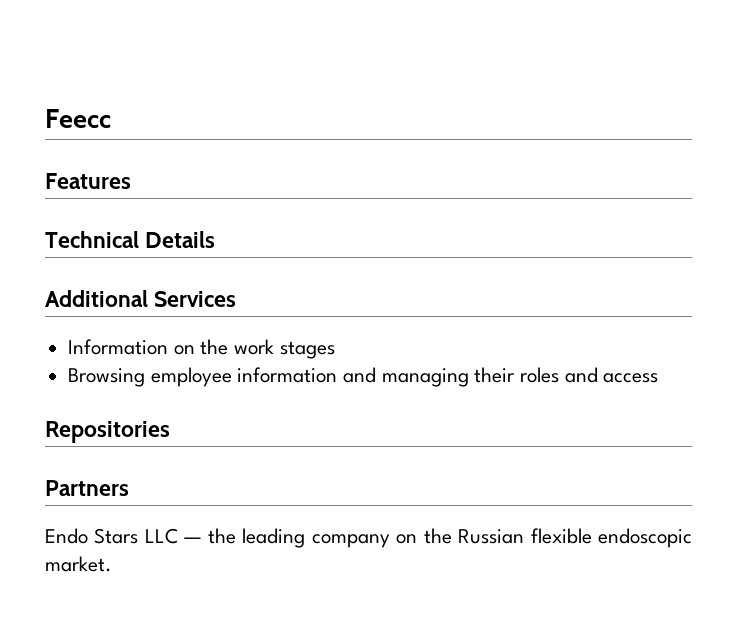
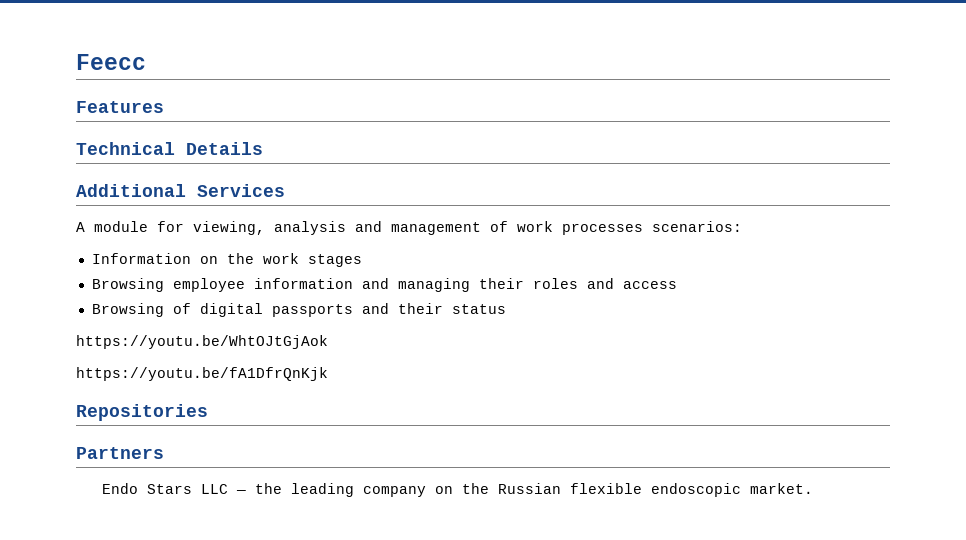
+ A module for viewing, analysis and management of work processes scenarios:
+ Browsing of digital passports and their status
+ https://youtu.be/WhtOJtGjAok
+ https://youtu.be/fA1DfrQnKjk

